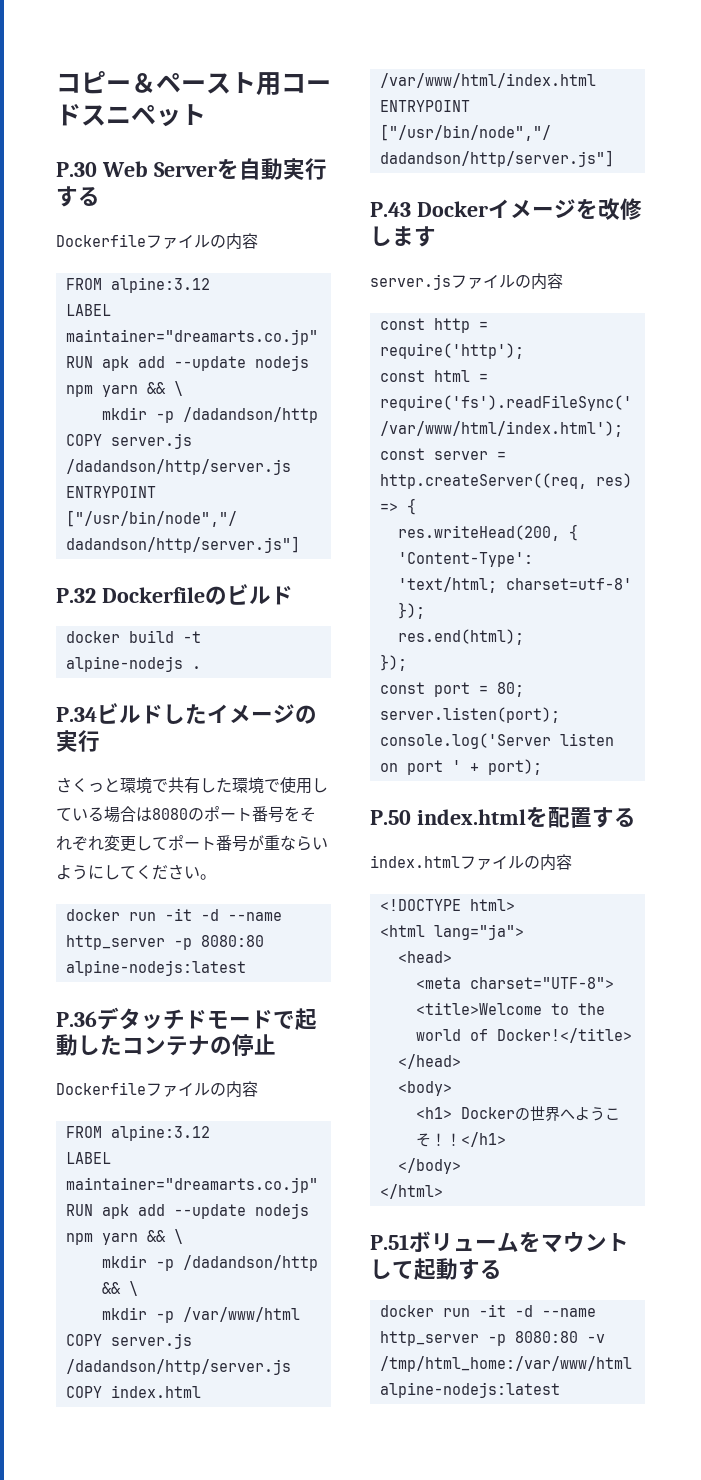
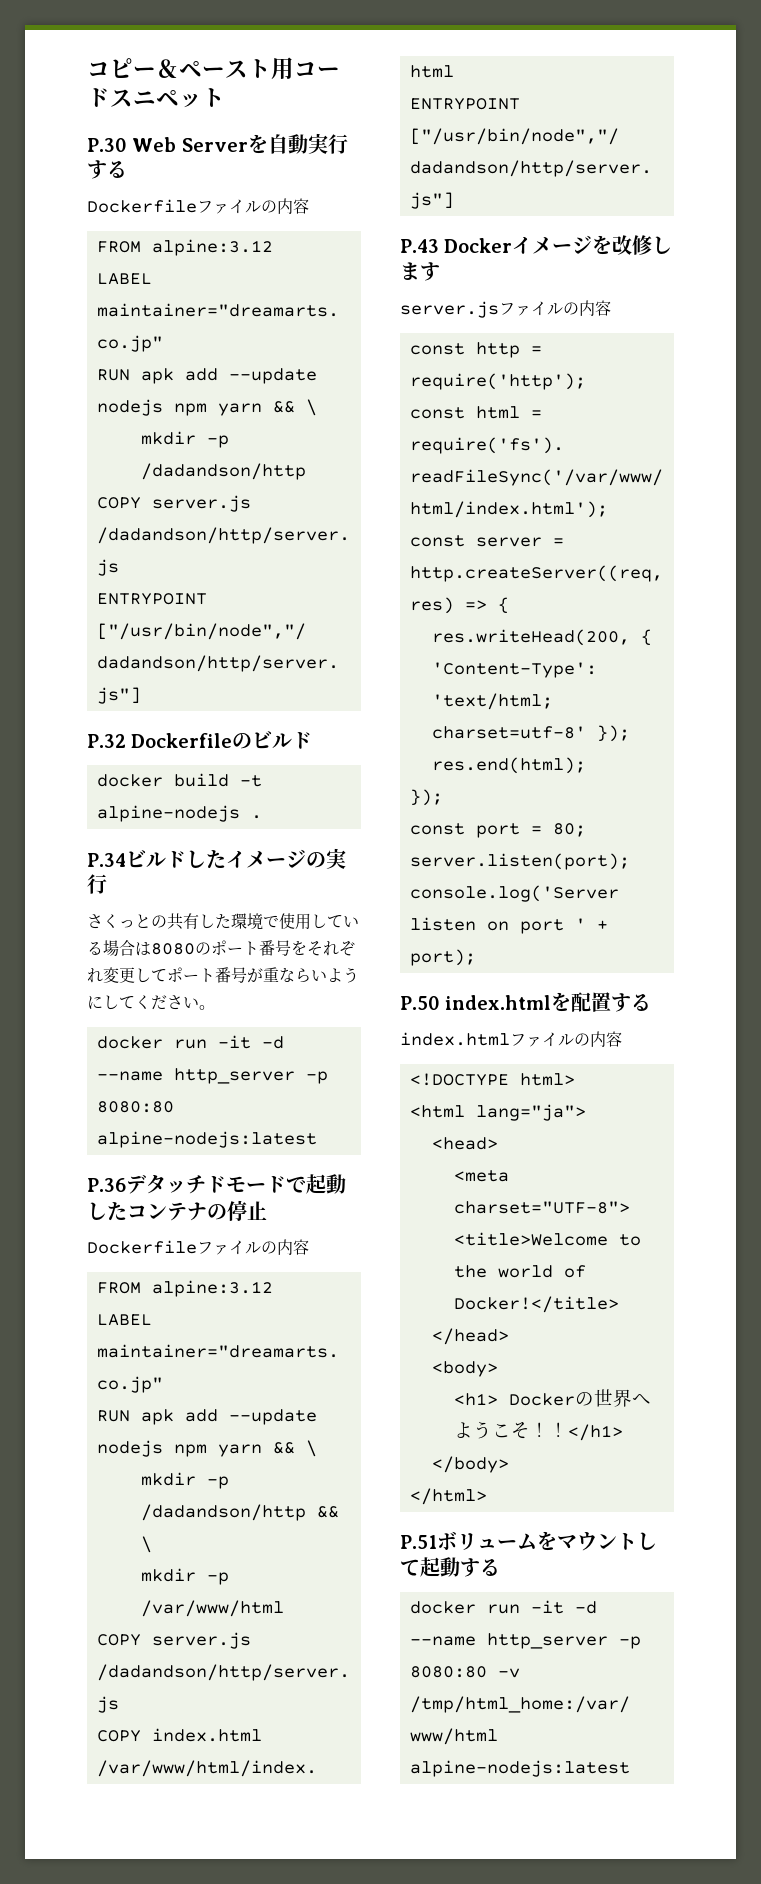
- さくっと環境で共有した環境で使用している場合は8080のポート番号をそれぞれ変更してポート番号が重ならいようにしてください。
+ さくっとの共有した環境で使用している場合は8080のポート番号をそれぞれ変更してポート番号が重ならいようにしてください。

